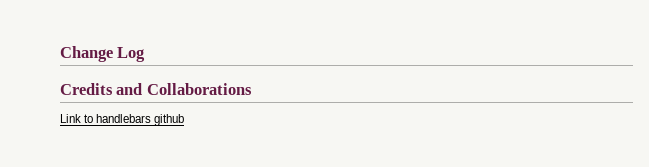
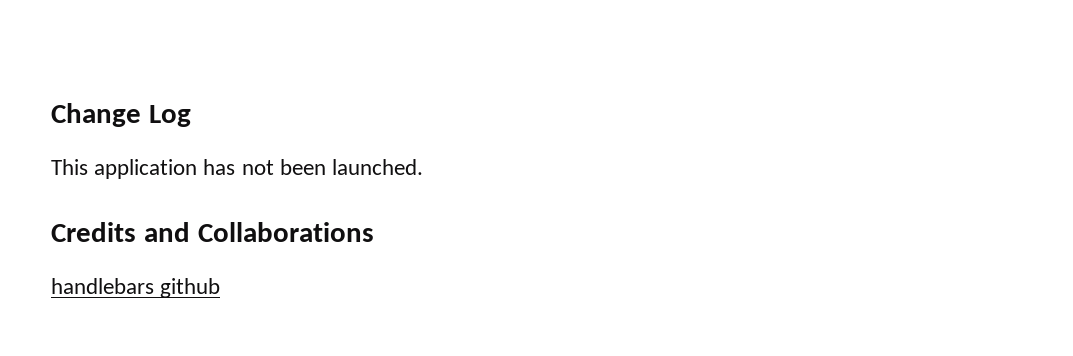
+ This application has not been launched.
- Link to handlebars github
+ handlebars github

